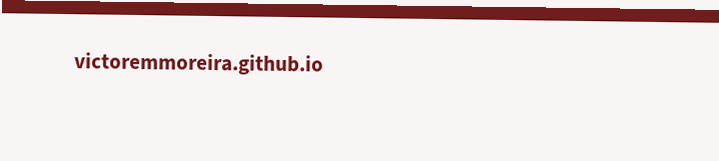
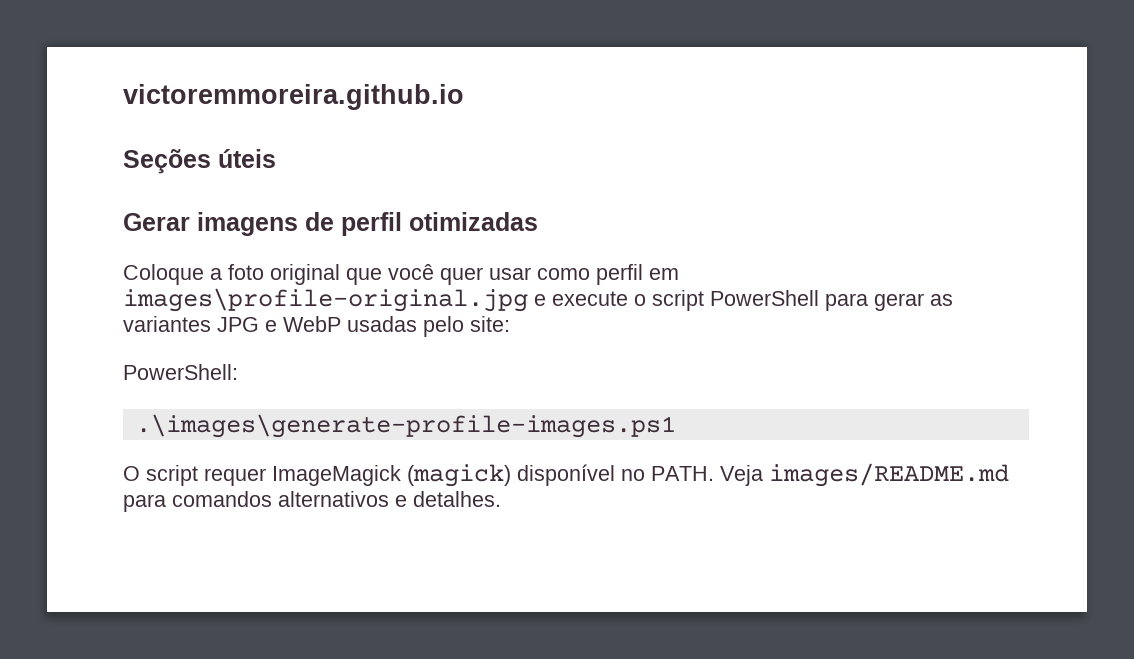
+ Seções úteis
+ Gerar imagens de perfil otimizadas
+ Coloque a foto original que você quer usar como perfil em images\profile-original.jpg e execute o script PowerShell para gerar as variantes JPG e WebP usadas pelo site:
+ PowerShell:
+ .\images\generate-profile-images.ps1
+ O script requer ImageMagick (magick) disponível no PATH. Veja images/README.md para comandos alternativos e detalhes.

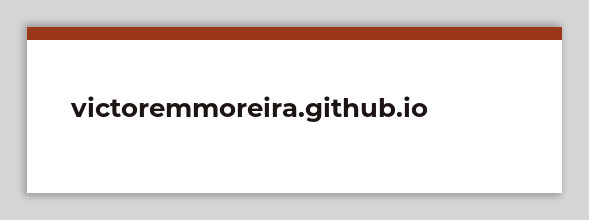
- Seções úteis
- Gerar imagens de perfil otimizadas
- Coloque a foto original que você quer usar como perfil em images\profile-original.jpg e execute o script PowerShell para gerar as variantes JPG e WebP usadas pelo site:
- PowerShell:
- .\images\generate-profile-images.ps1
- O script requer ImageMagick (magick) disponível no PATH. Veja images/README.md para comandos alternativos e detalhes.

